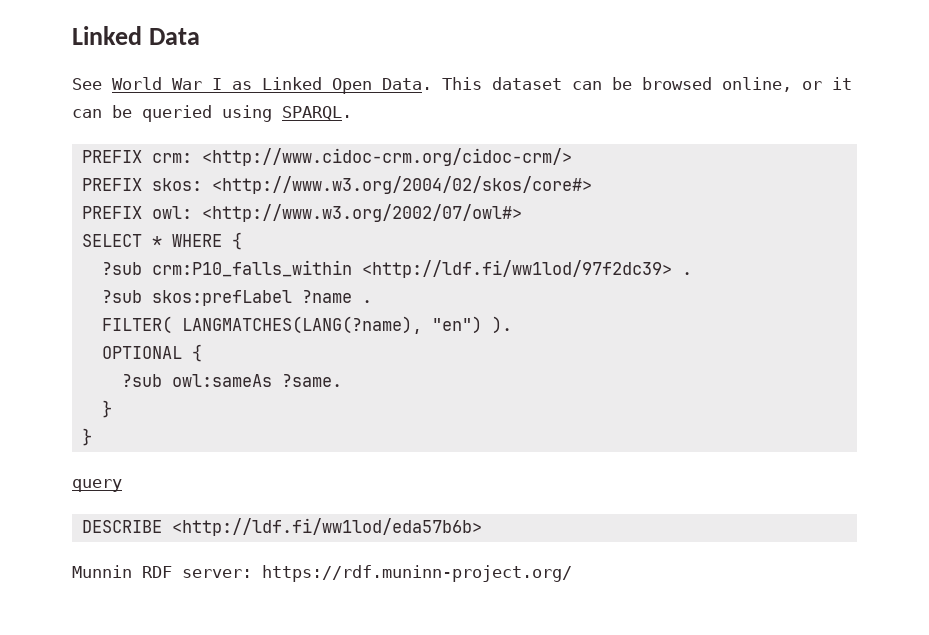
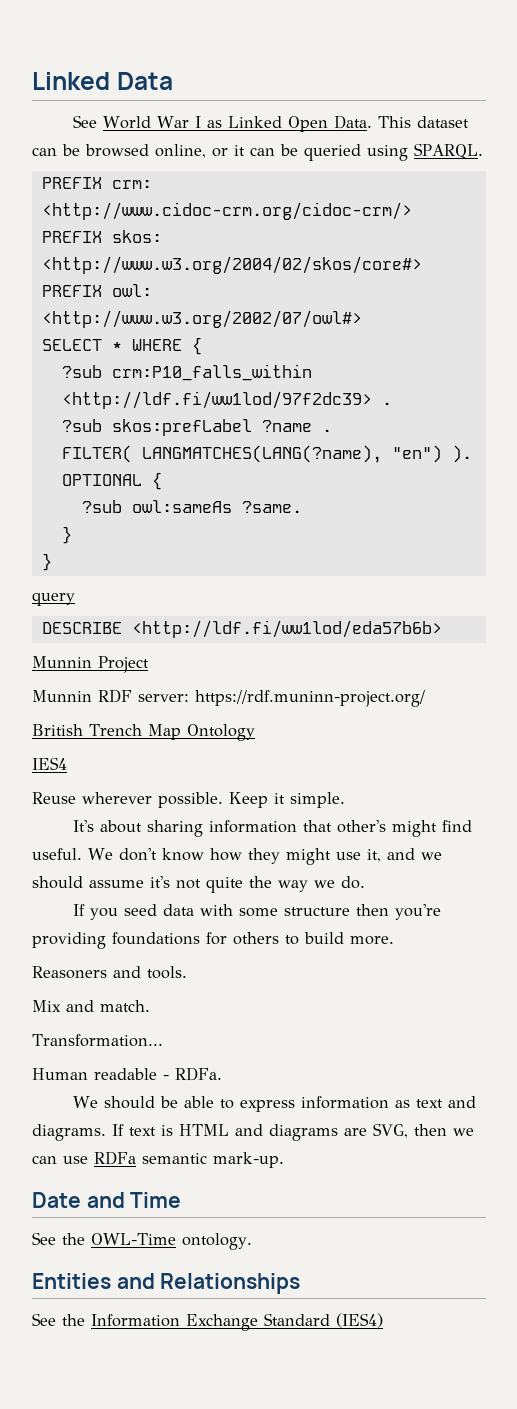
+ Munnin Project
+ British Trench Map Ontology
+ IES4
+ Reuse wherever possible. Keep it simple.
+ It's about sharing information that other's might find useful. We don't know how they might use it, and we should assume it's not quite the way we do.
+ If you seed data with some structure then you're providing foundations for others to build more.
+ Reasoners and tools.
+ Mix and match.
+ Transformation...
+ Human readable - RDFa.
+ We should be able to express information as text and diagrams. If text is HTML and diagrams are SVG, then we can use RDFa semantic mark-up.
+ Date and Time
+ See the OWL-Time ontology.
+ Entities and Relationships
+ See the Information Exchange Standard (IES4)

